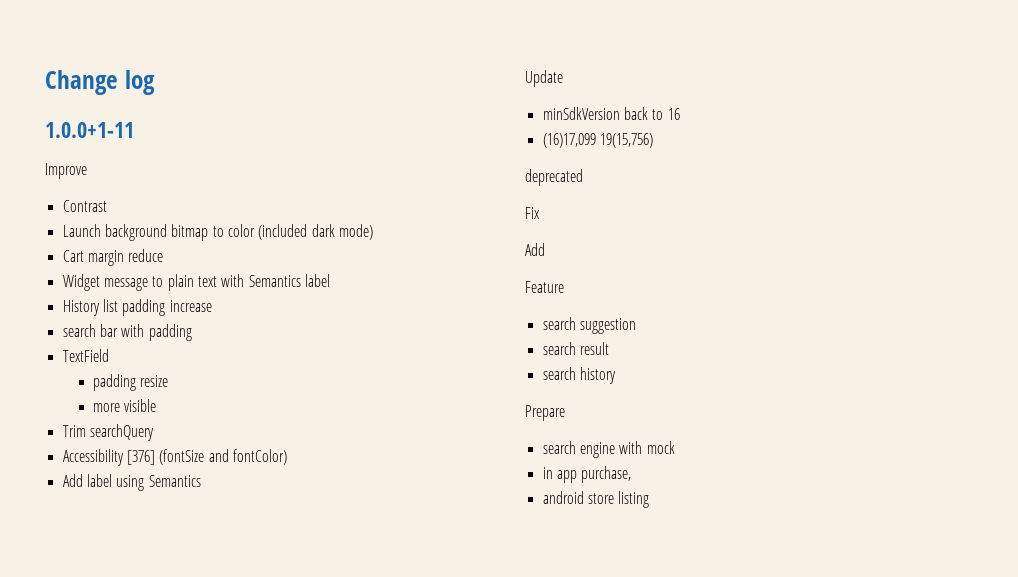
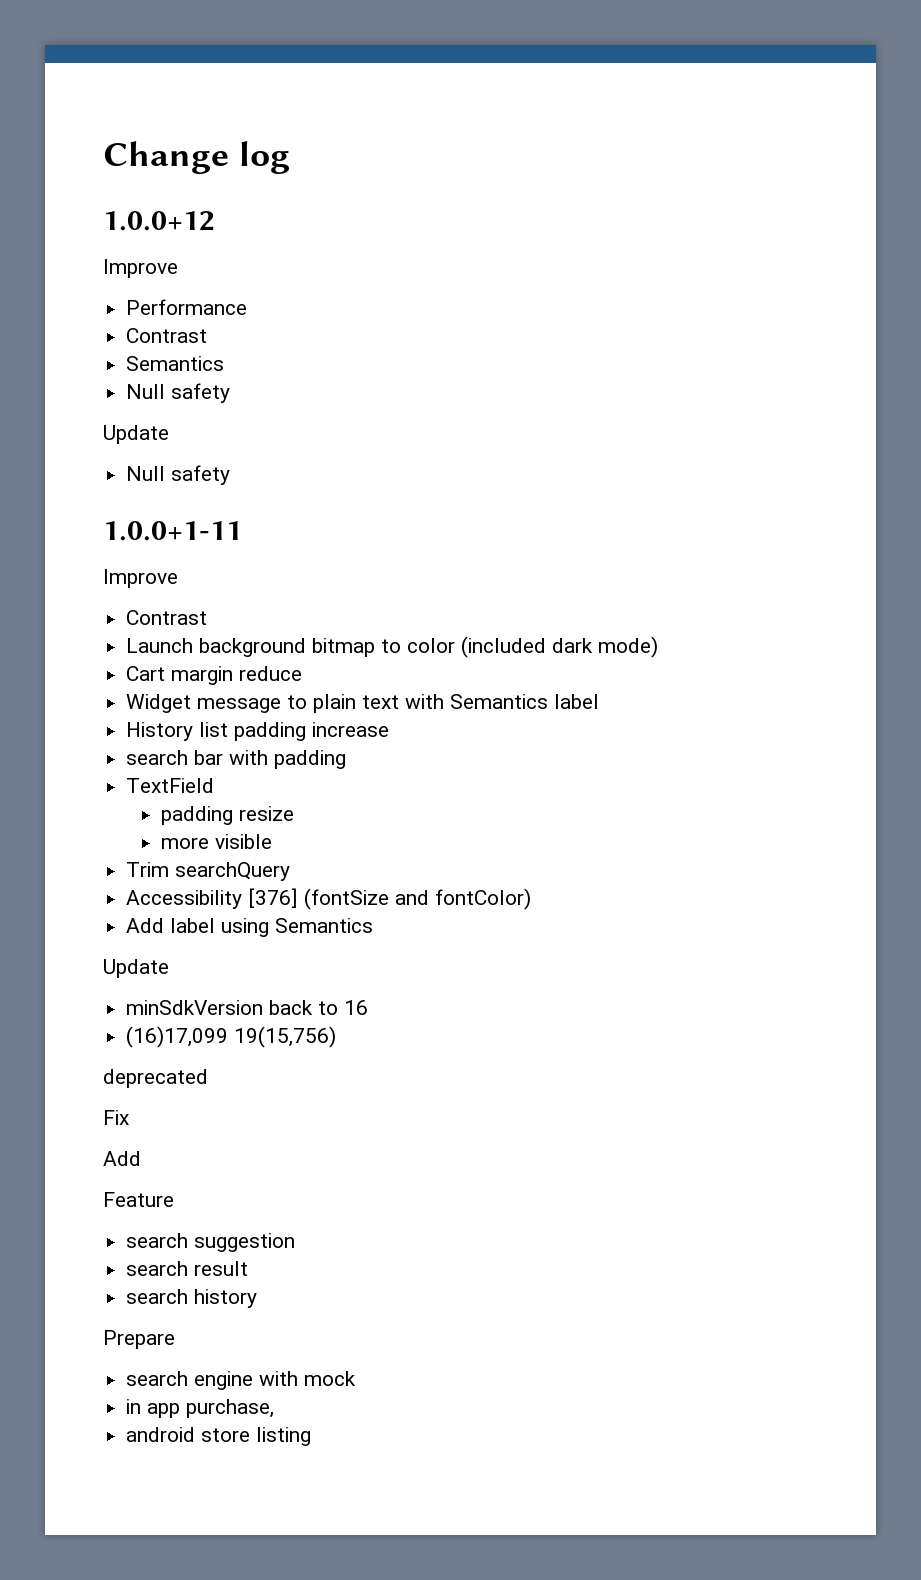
+ 1.0.0+12
+ Improve
+ Performance
+ Contrast
+ Semantics
+ Null safety
+ Update
+ Null safety

